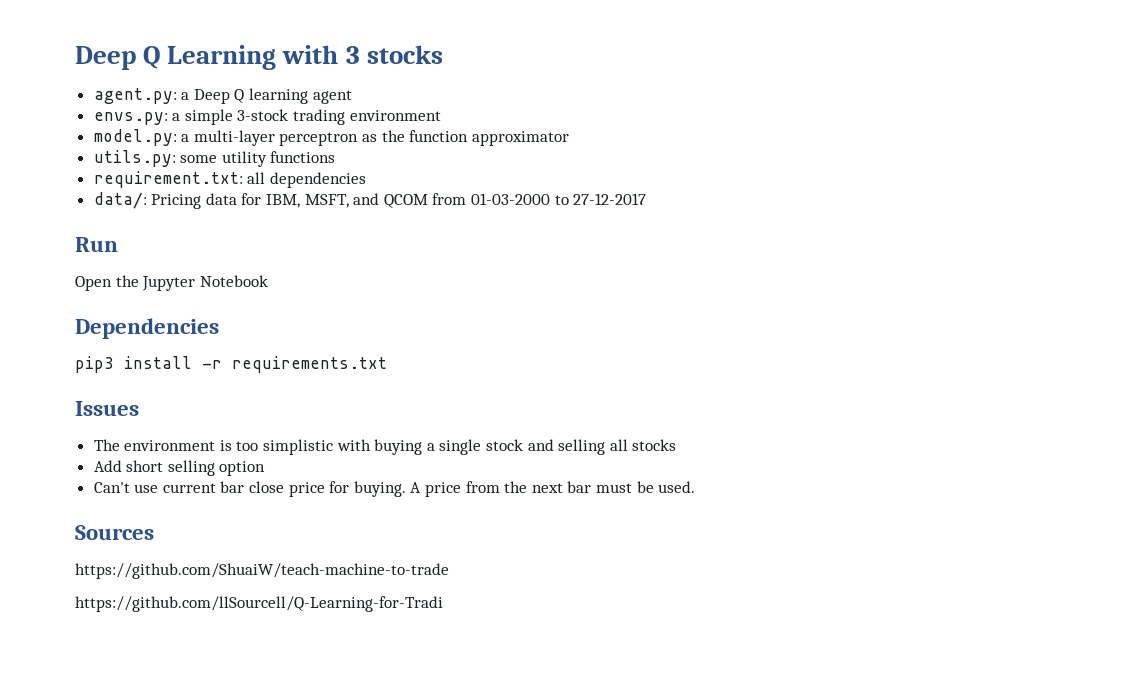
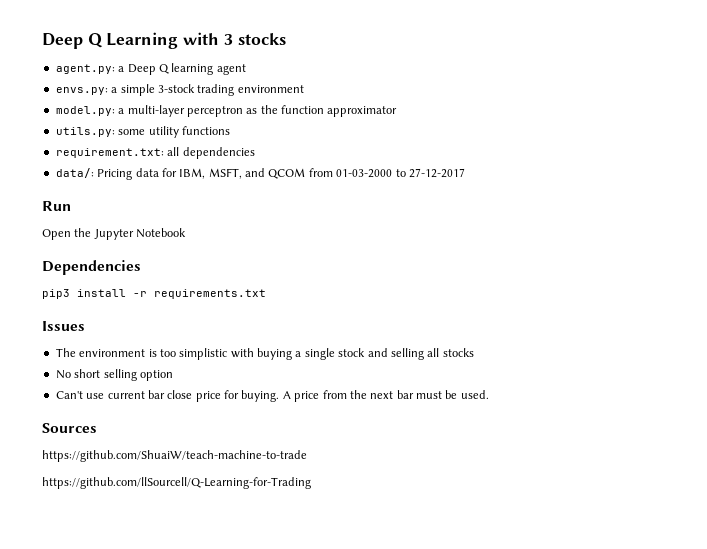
- Add short selling option
+ No short selling option
- https://github.com/llSourcell/Q-Learning-for-Tradi
+ https://github.com/llSourcell/Q-Learning-for-Trading

